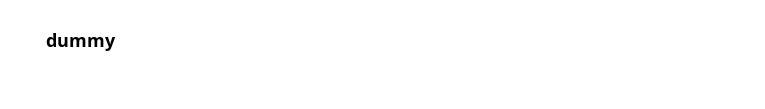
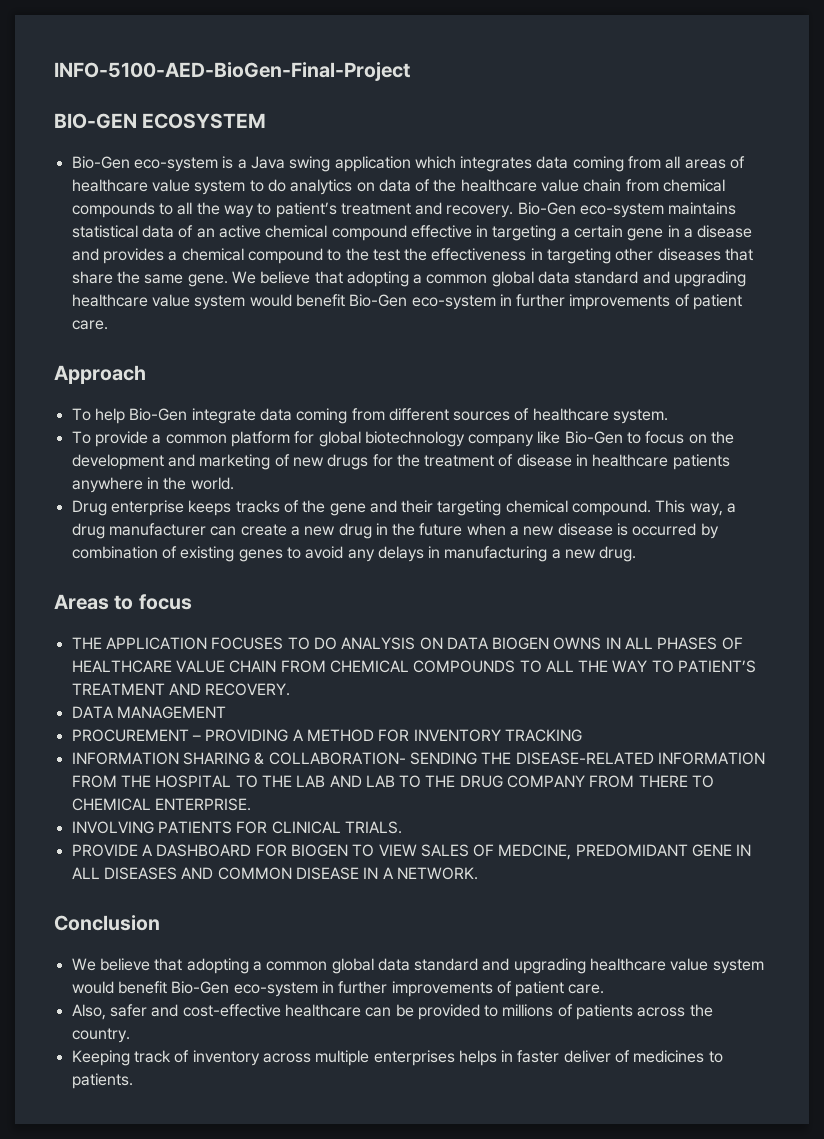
- dummy
+ INFO-5100-AED-BioGen-Final-Project
+ BIO-GEN ECOSYSTEM
+ Bio-Gen eco-system is a Java swing application which integrates data coming from all areas of healthcare value system to do analytics on data of the healthcare value chain from chemical compounds to all the way to patient’s treatment and recovery. Bio-Gen eco-system maintains statistical data of an active chemical compound effective in targeting a certain gene in a disease and provides a chemical compound to the test the effectiveness in targeting other diseases that share the same gene. We believe that adopting a common global data standard and upgrading healthcare value system would benefit Bio-Gen eco-system in further improvements of patient care.
+ Approach
+ To help Bio-Gen integrate data coming from different sources of healthcare system.
+ To provide a common platform for global biotechnology company like Bio-Gen to focus on the development and marketing of new drugs for the treatment of disease in healthcare patients anywhere in the world.
+ Drug enterprise keeps tracks of the gene and their targeting chemical compound. This way, a drug manufacturer can create a new drug in the future when a new disease is occurred by combination of existing genes to avoid any delays in manufacturing a new drug.
+ Areas to focus
+ THE APPLICATION FOCUSES TO DO ANALYSIS ON DATA BIOGEN OWNS IN ALL PHASES OF HEALTHCARE VALUE CHAIN FROM CHEMICAL COMPOUNDS TO ALL THE WAY TO PATIENT’S TREATMENT AND RECOVERY.
+ DATA MANAGEMENT
+ PROCUREMENT – PROVIDING A METHOD FOR INVENTORY TRACKING
+ INFORMATION SHARING & COLLABORATION- SENDING THE DISEASE-RELATED INFORMATION FROM THE HOSPITAL TO THE LAB AND LAB TO THE DRUG COMPANY FROM THERE TO CHEMICAL ENTERPRISE.
+ INVOLVING PATIENTS FOR CLINICAL TRIALS.
+ PROVIDE A DASHBOARD FOR BIOGEN TO VIEW SALES OF MEDCINE, PREDOMIDANT GENE IN ALL DISEASES AND COMMON DISEASE IN A NETWORK.
+ Conclusion
+ We believe that adopting a common global data standard and upgrading healthcare value system would benefit Bio-Gen eco-system in further improvements of patient care.
+ Also, safer and cost-effective healthcare can be provided to millions of patients across the country.
+ Keeping track of inventory across multiple enterprises helps in faster deliver of medicines to patients.

